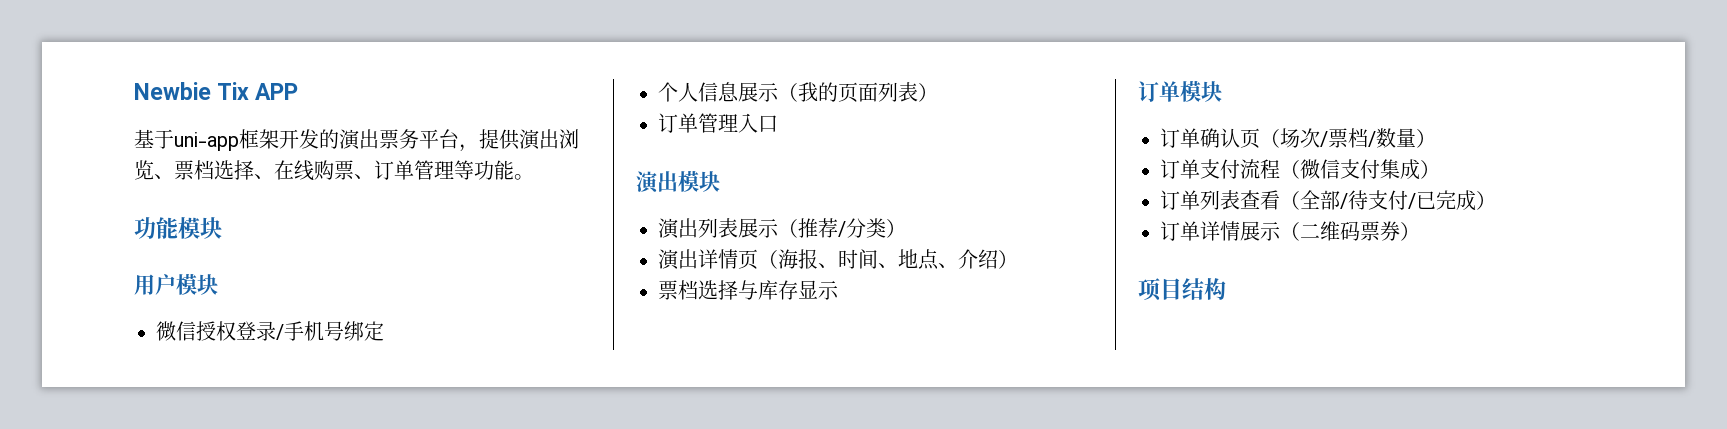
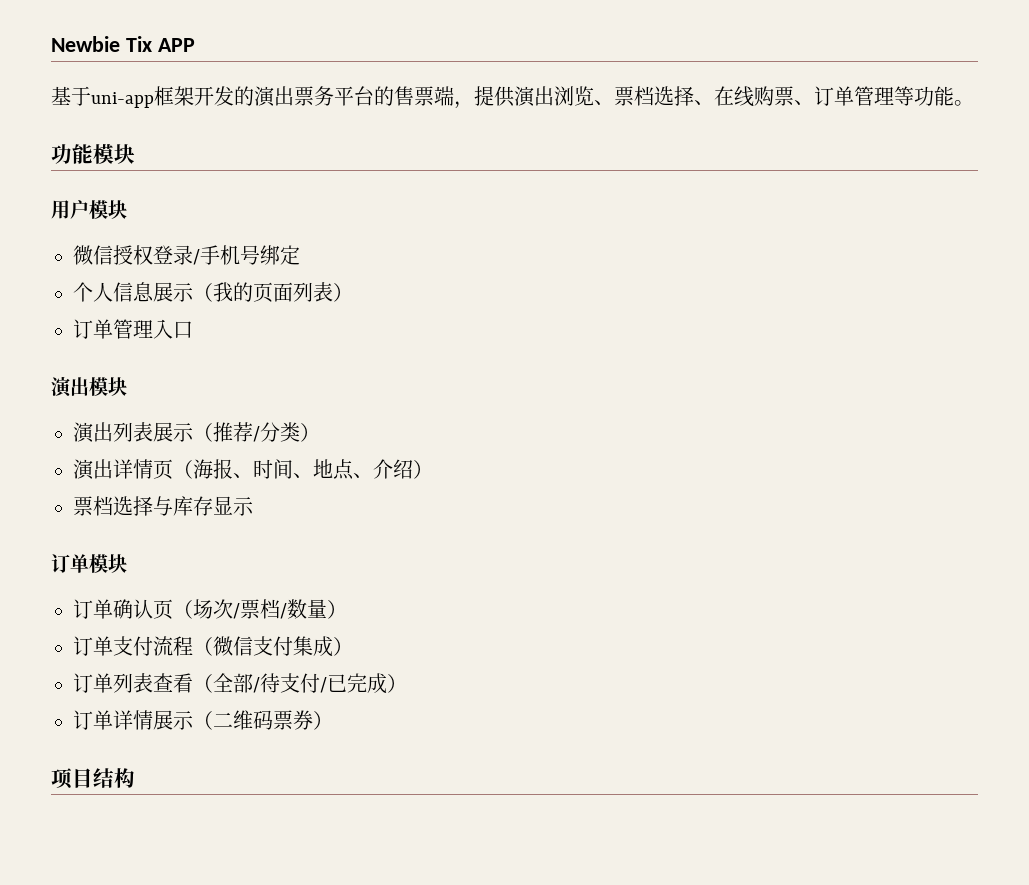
- 基于uni-app框架开发的演出票务平台，提供演出浏览、票档选择、在线购票、订单管理等功能。
+ 基于uni-app框架开发的演出票务平台的售票端，提供演出浏览、票档选择、在线购票、订单管理等功能。

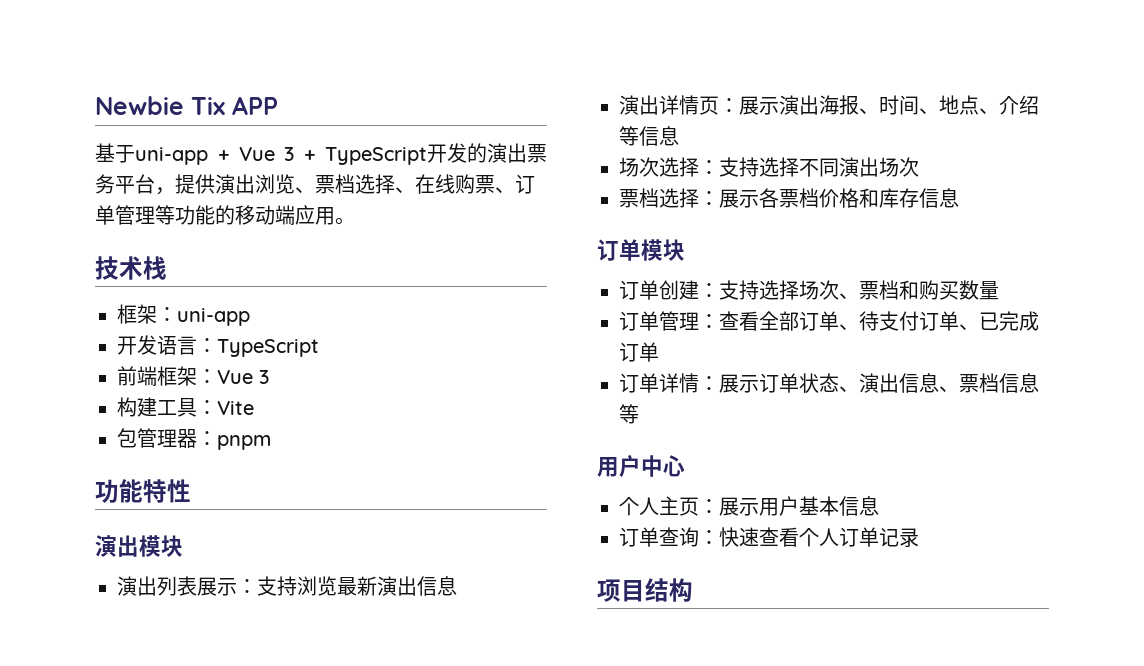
- 基于uni-app框架开发的演出票务平台的售票端，提供演出浏览、票档选择、在线购票、订单管理等功能。
- 功能模块
- 用户模块
- 微信授权登录/手机号绑定
- 个人信息展示（我的页面列表）
- 订单管理入口
+ 基于uni-app + Vue 3 + TypeScript开发的演出票务平台，提供演出浏览、票档选择、在线购票、订单管理等功能的移动端应用。
+ 技术栈
+ 框架：uni-app
+ 开发语言：TypeScript
+ 前端框架：Vue 3
+ 构建工具：Vite
+ 包管理器：pnpm
+ 功能特性
- 演出列表展示（推荐/分类）
+ 演出列表展示：支持浏览最新演出信息
- 演出详情页（海报、时间、地点、介绍）
- 票档选择与库存显示
+ 演出详情页：展示演出海报、时间、地点、介绍等信息
+ 场次选择：支持选择不同演出场次
+ 票档选择：展示各票档价格和库存信息
  订单模块
- 订单确认页（场次/票档/数量）
- 订单支付流程（微信支付集成）
- 订单列表查看（全部/待支付/已完成）
- 订单详情展示（二维码票券）
+ 订单创建：支持选择场次、票档和购买数量
+ 订单管理：查看全部订单、待支付订单、已完成订单
+ 订单详情：展示订单状态、演出信息、票档信息等
+ 用户中心
+ 个人主页：展示用户基本信息
+ 订单查询：快速查看个人订单记录

